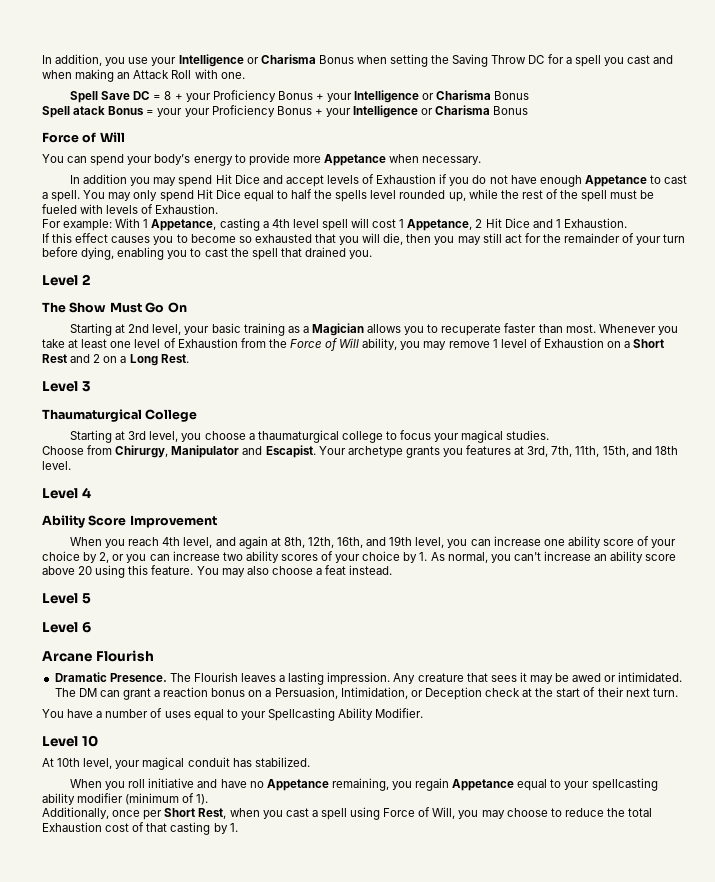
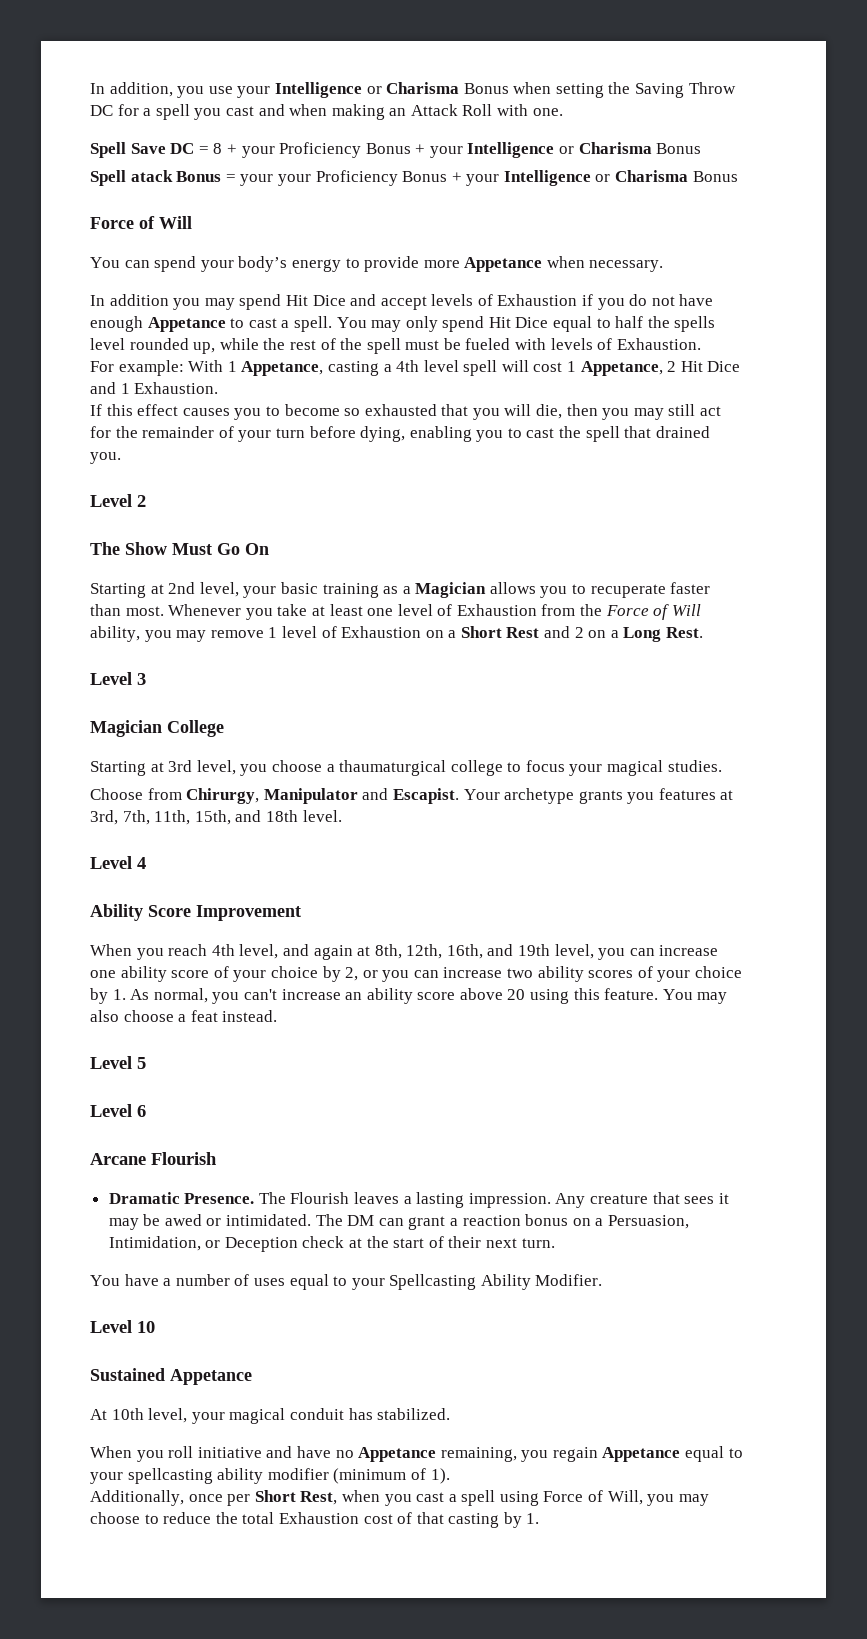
- Thaumaturgical College
+ Magician College
+ Sustained Appetance

